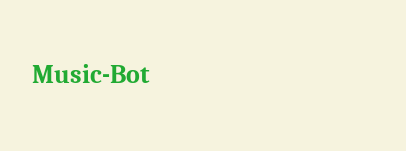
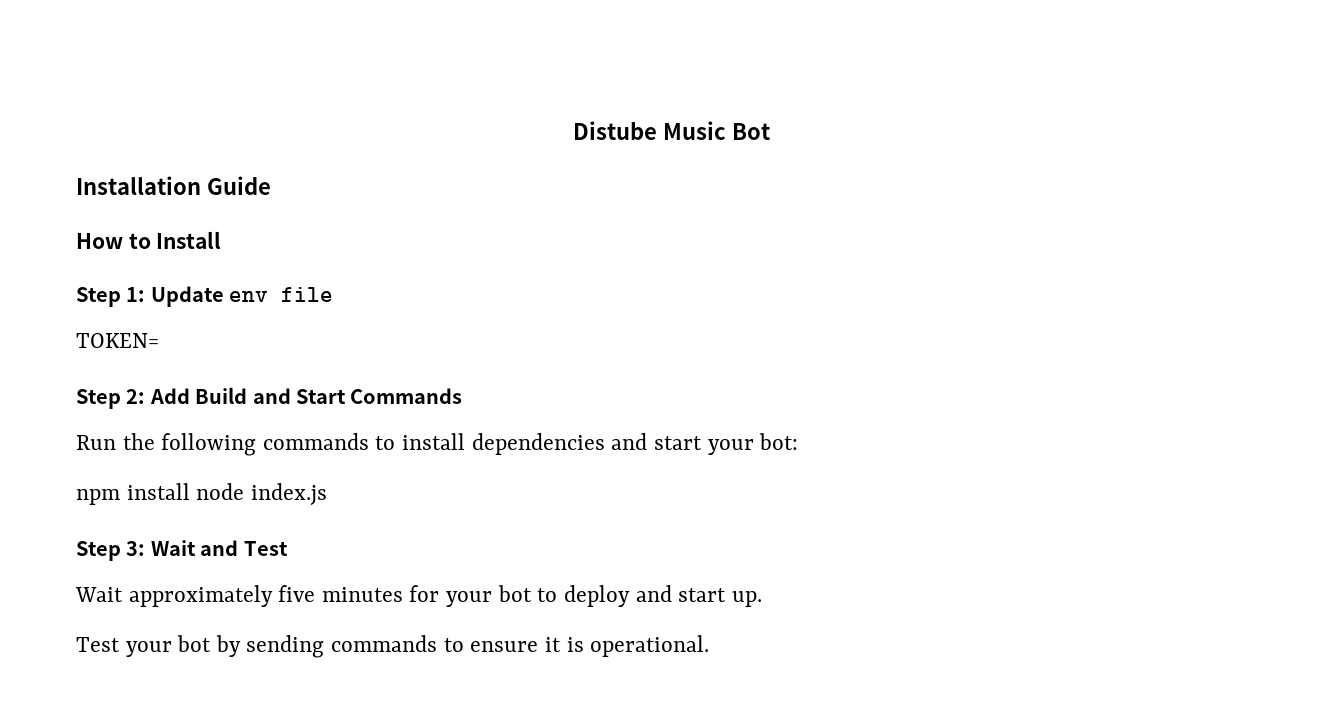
- Music-Bot
+ Distube Music Bot
+ Installation Guide
+ How to Install
+ Step 1: Update env file
+ TOKEN=
+ Step 2: Add Build and Start Commands
+ Run the following commands to install dependencies and start your bot:
+ npm install node index.js
+ Step 3: Wait and Test
+ Wait approximately five minutes for your bot to deploy and start up.
+ Test your bot by sending commands to ensure it is operational.

